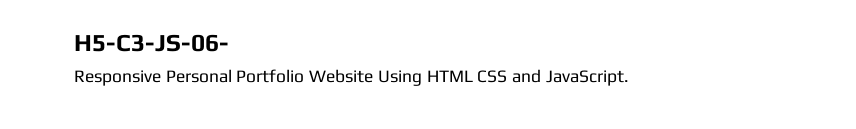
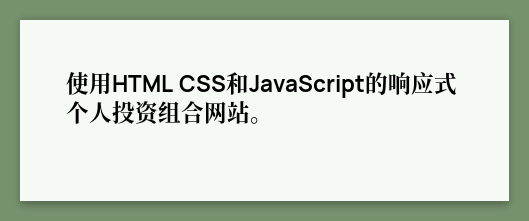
- H5-C3-JS-06-
- Responsive Personal Portfolio Website Using HTML CSS and JavaScript.
+ 使用HTML CSS和JavaScript的响应式个人投资组合网站。

